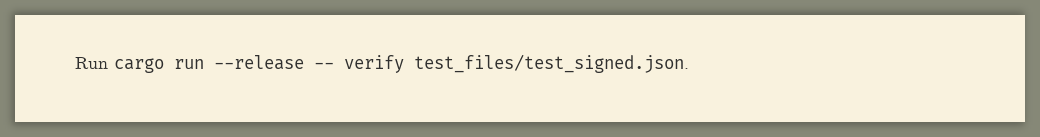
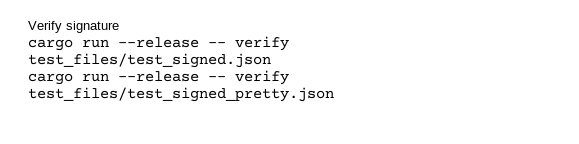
- Run cargo run --release -- verify test_files/test_signed.json.
+ Verify signature
+ cargo run --release -- verify test_files/test_signed.json
+ cargo run --release -- verify test_files/test_signed_pretty.json

